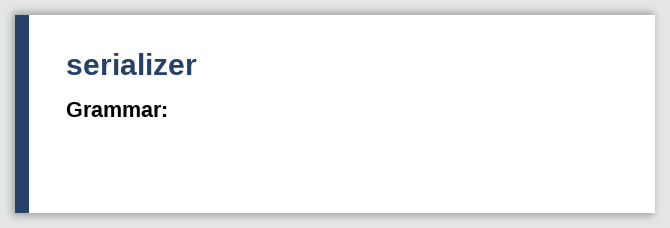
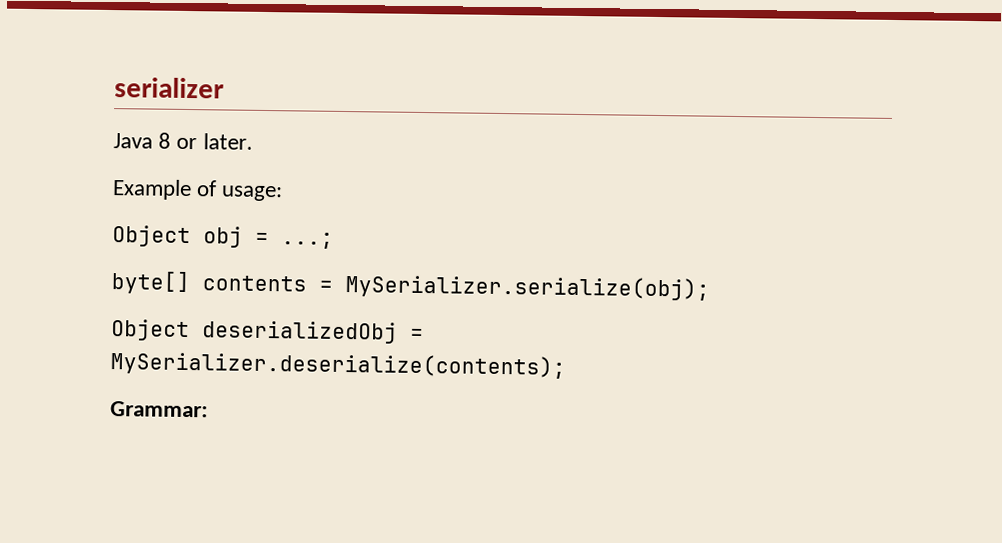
+ Java 8 or later.
+ Example of usage:
+ Object obj = ...;
+ byte[] contents = MySerializer.serialize(obj);
+ Object deserializedObj = MySerializer.deserialize(contents);

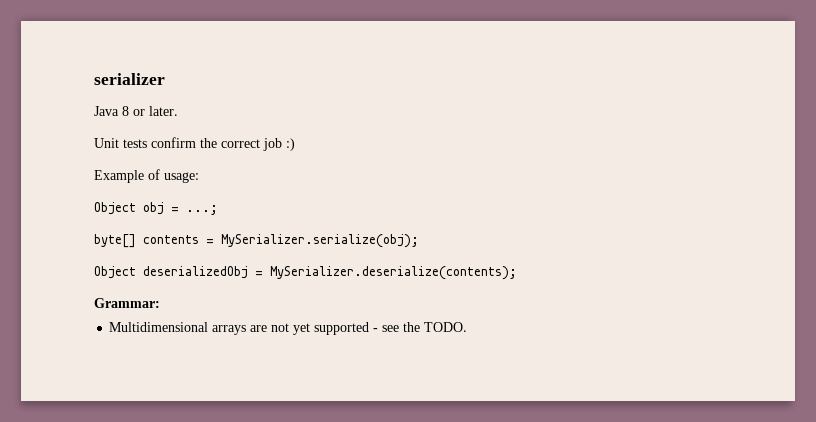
+ Unit tests confirm the correct job :)
+ Multidimensional arrays are not yet supported - see the TODO.

